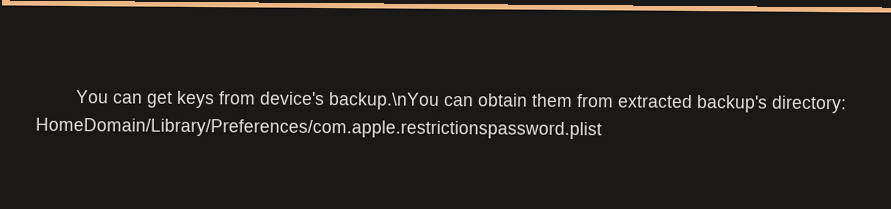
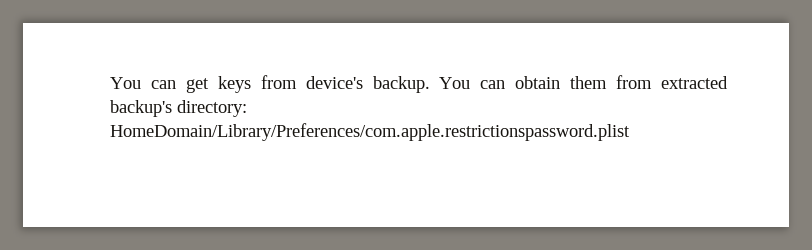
- You can get keys from device's backup.\nYou can obtain them from extracted backup's directory: HomeDomain/Library/Preferences/com.apple.restrictionspassword.plist
+ You can get keys from device's backup. You can obtain them from extracted backup's directory: HomeDomain/Library/Preferences/com.apple.restrictionspassword.plist

